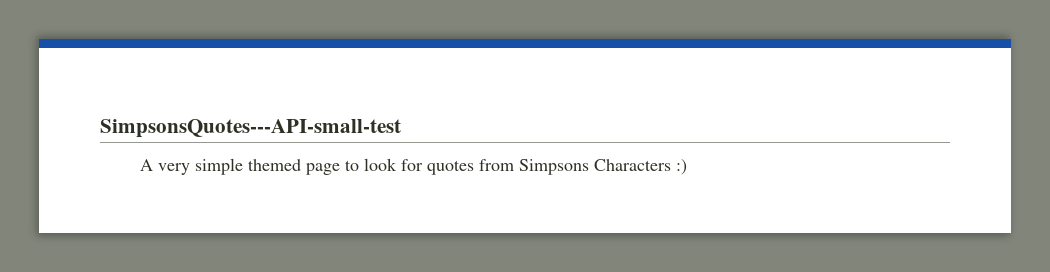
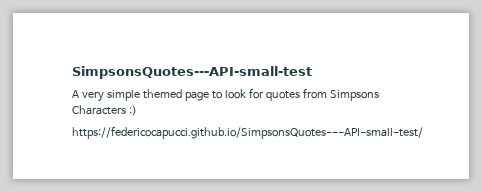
+ https://federicocapucci.github.io/SimpsonsQuotes---API-small-test/

